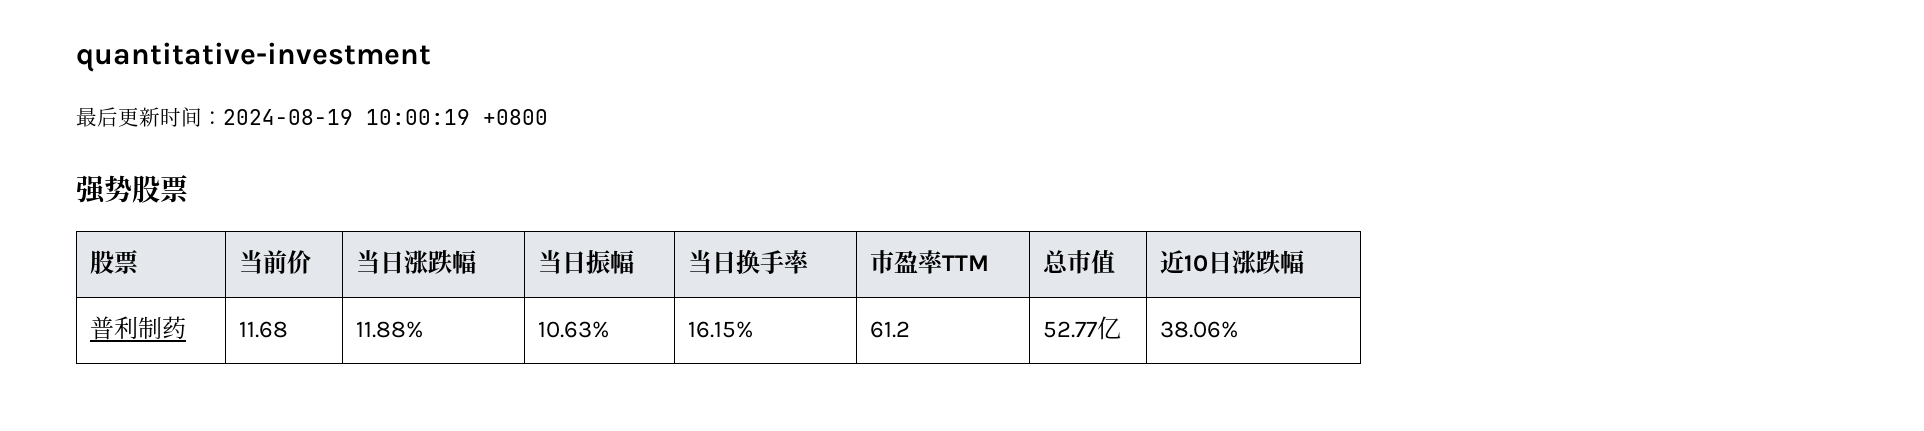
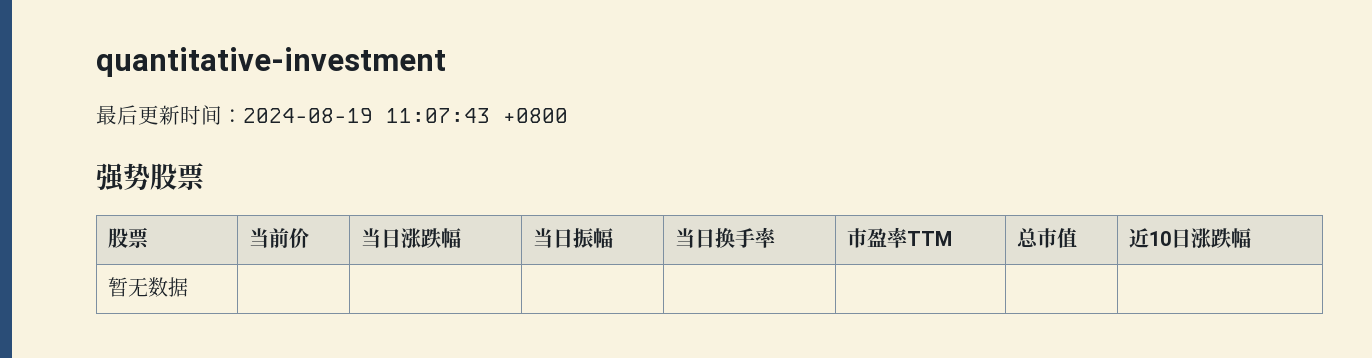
- 最后更新时间：2024-08-19 10:00:19 +0800
+ 最后更新时间：2024-08-19 11:07:43 +0800
- 普利制药 | 11.68 | 11.88% | 10.63% | 16.15% | 61.2 | 52.77亿 | 38.06%
+ 暂无数据 | | | | | | |

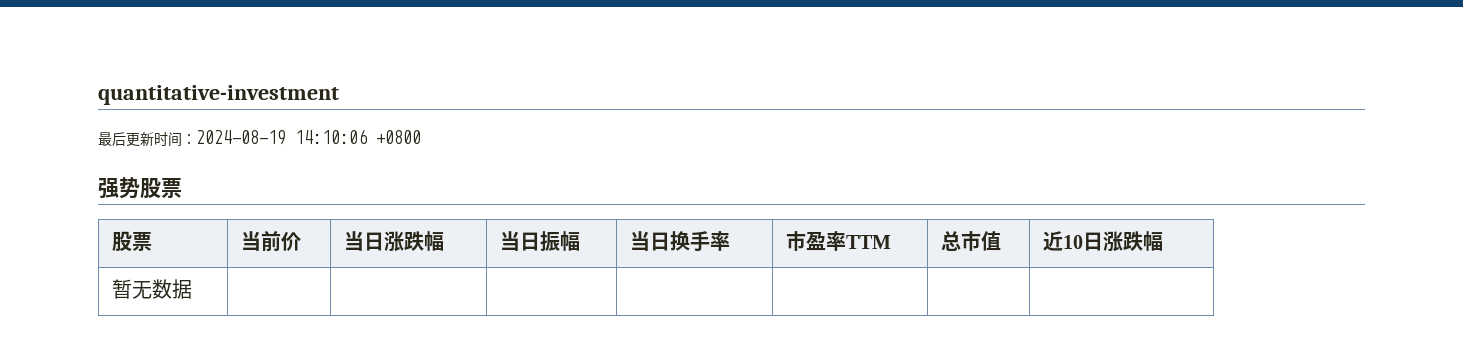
- 最后更新时间：2024-08-19 11:07:43 +0800
+ 最后更新时间：2024-08-19 14:10:06 +0800

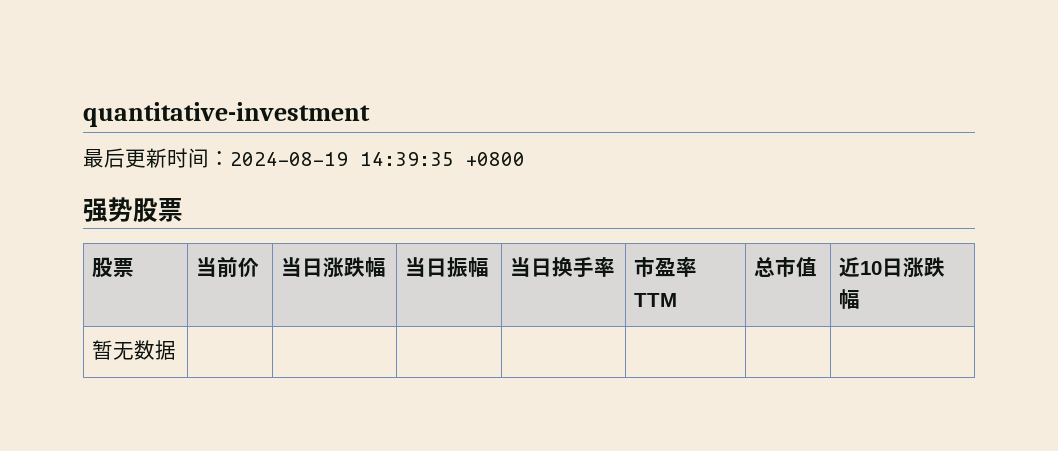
- 最后更新时间：2024-08-19 14:10:06 +0800
+ 最后更新时间：2024-08-19 14:39:35 +0800

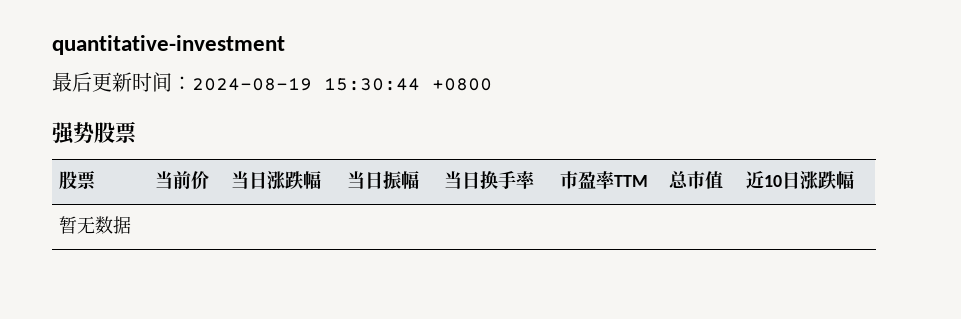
- 最后更新时间：2024-08-19 14:39:35 +0800
+ 最后更新时间：2024-08-19 15:30:44 +0800

